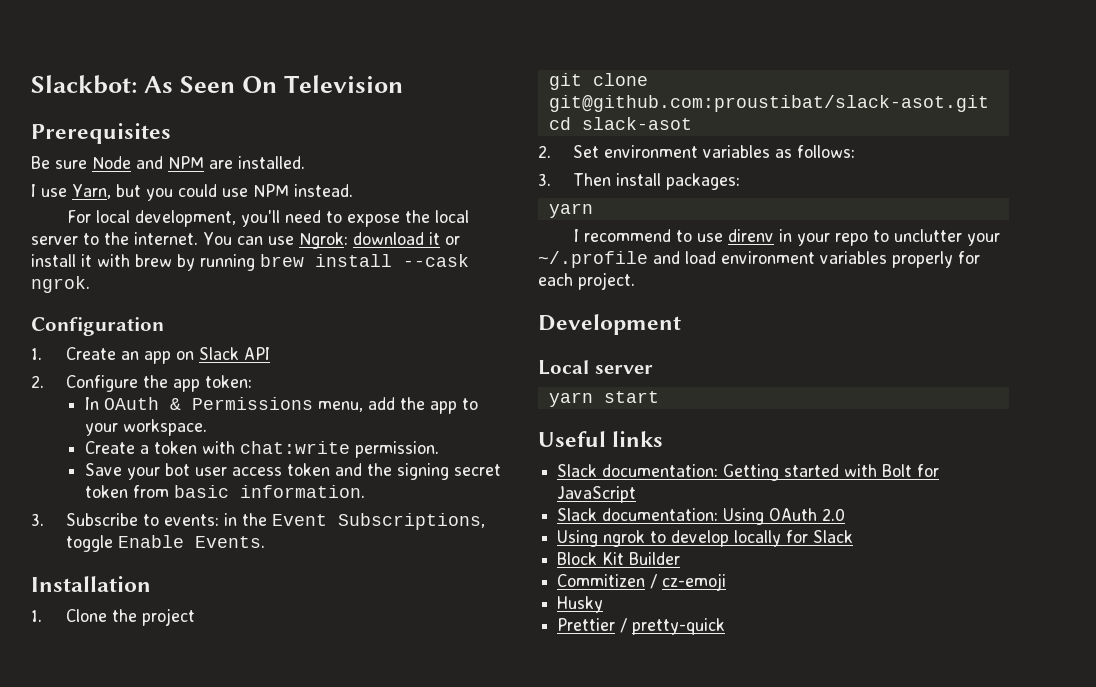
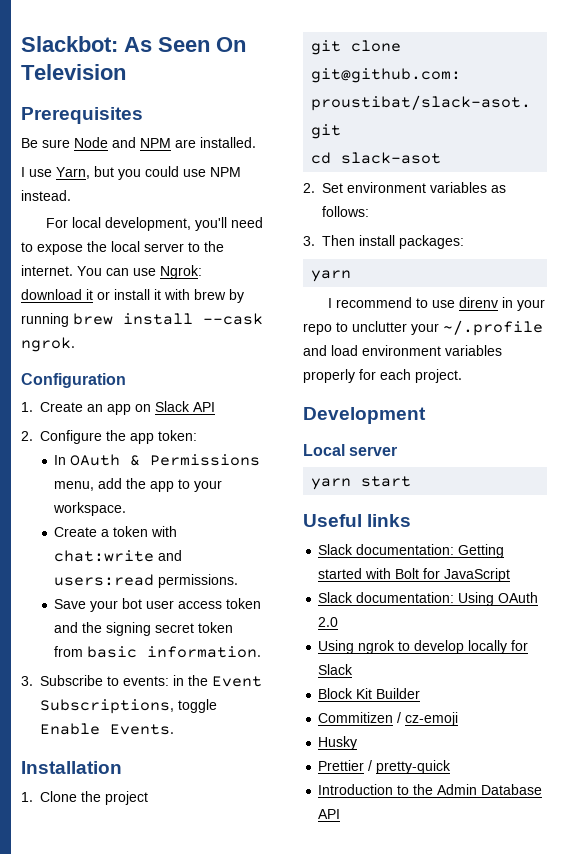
- Create a token with chat:write permission.
+ Create a token with chat:write and users:read permissions.
+ Introduction to the Admin Database API

